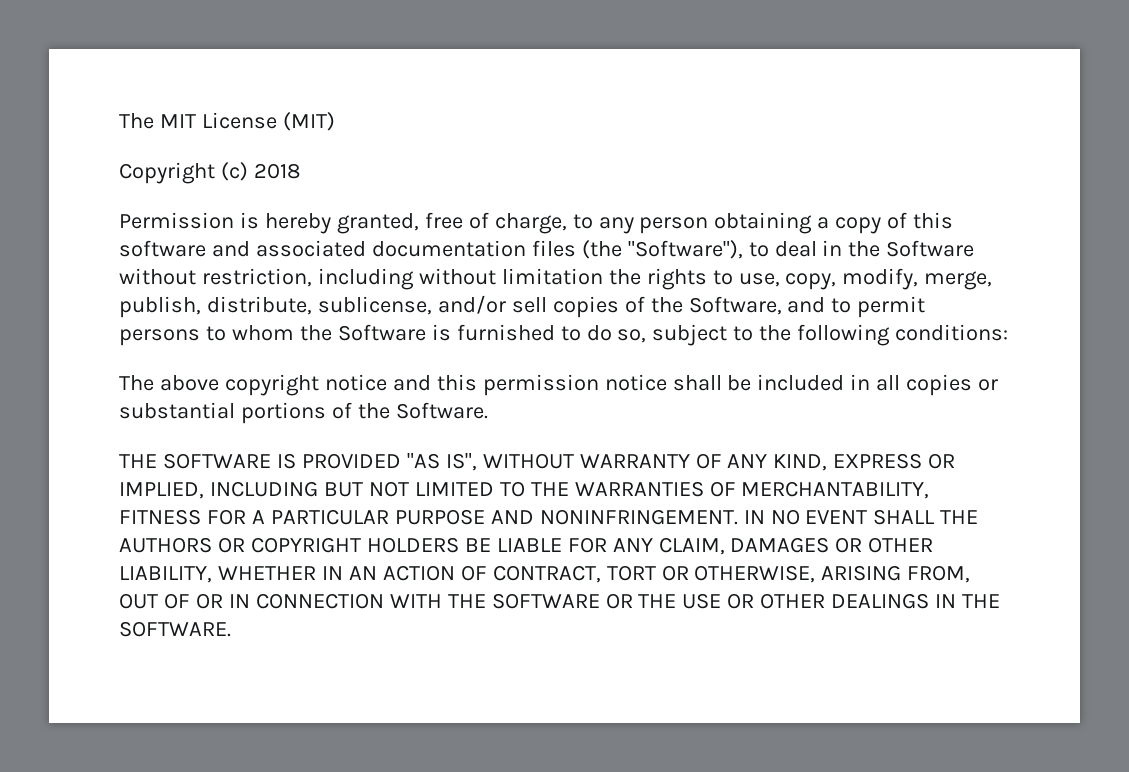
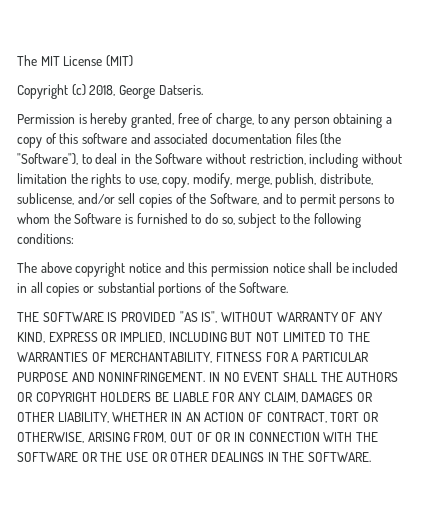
- Copyright (c) 2018
+ Copyright (c) 2018, George Datseris.

